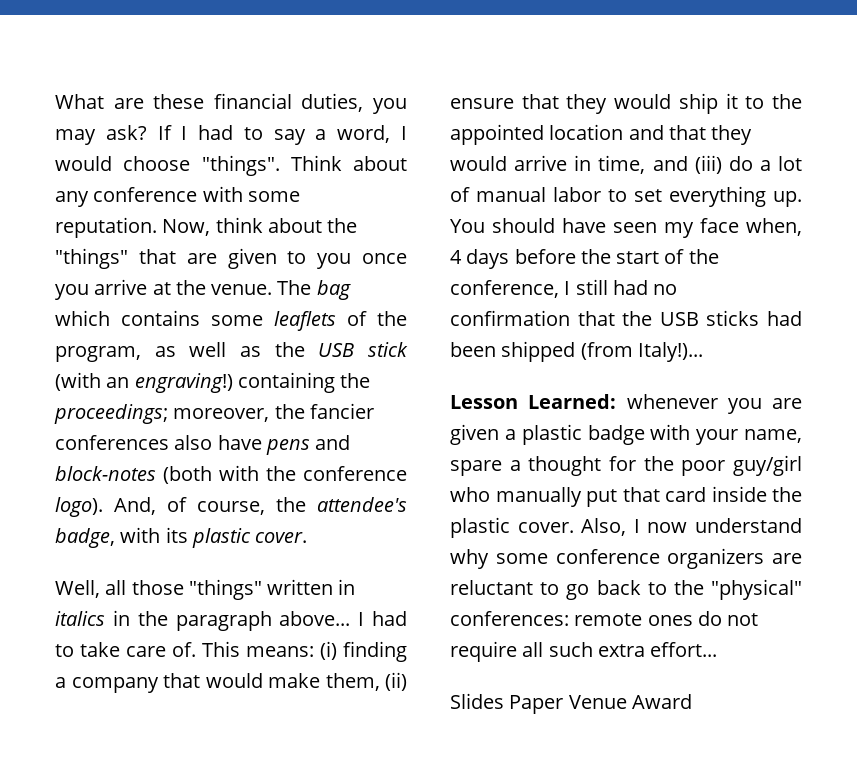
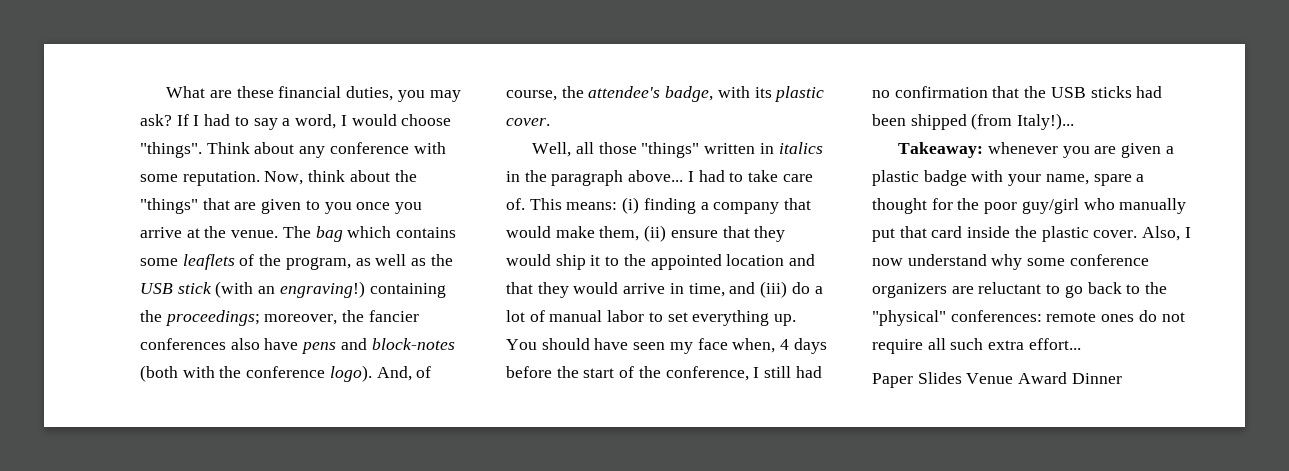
- Lesson Learned: whenever you are given a plastic badge with your name, spare a thought for the poor guy/girl who manually put that card inside the plastic cover.
+ Takeaway: whenever you are given a plastic badge with your name, spare a thought for the poor guy/girl who manually put that card inside the plastic cover.
- Slides Paper Venue Award
+ Paper Slides Venue Award Dinner

